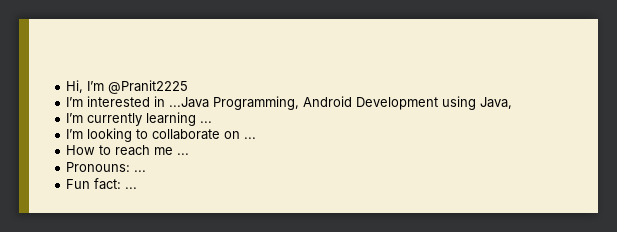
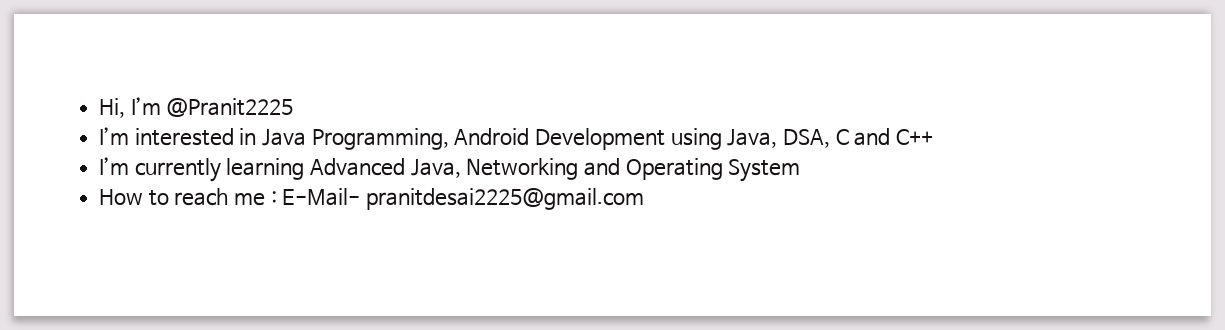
- I’m interested in ...Java Programming, Android Development using Java,
+ I’m interested in Java Programming, Android Development using Java, DSA, C and C++
- I’m currently learning ...
- I’m looking to collaborate on ...
- How to reach me ...
- Pronouns: ...
- Fun fact: ...
+ I’m currently learning Advanced Java, Networking and Operating System
+ How to reach me : E-Mail- pranitdesai2225@gmail.com

